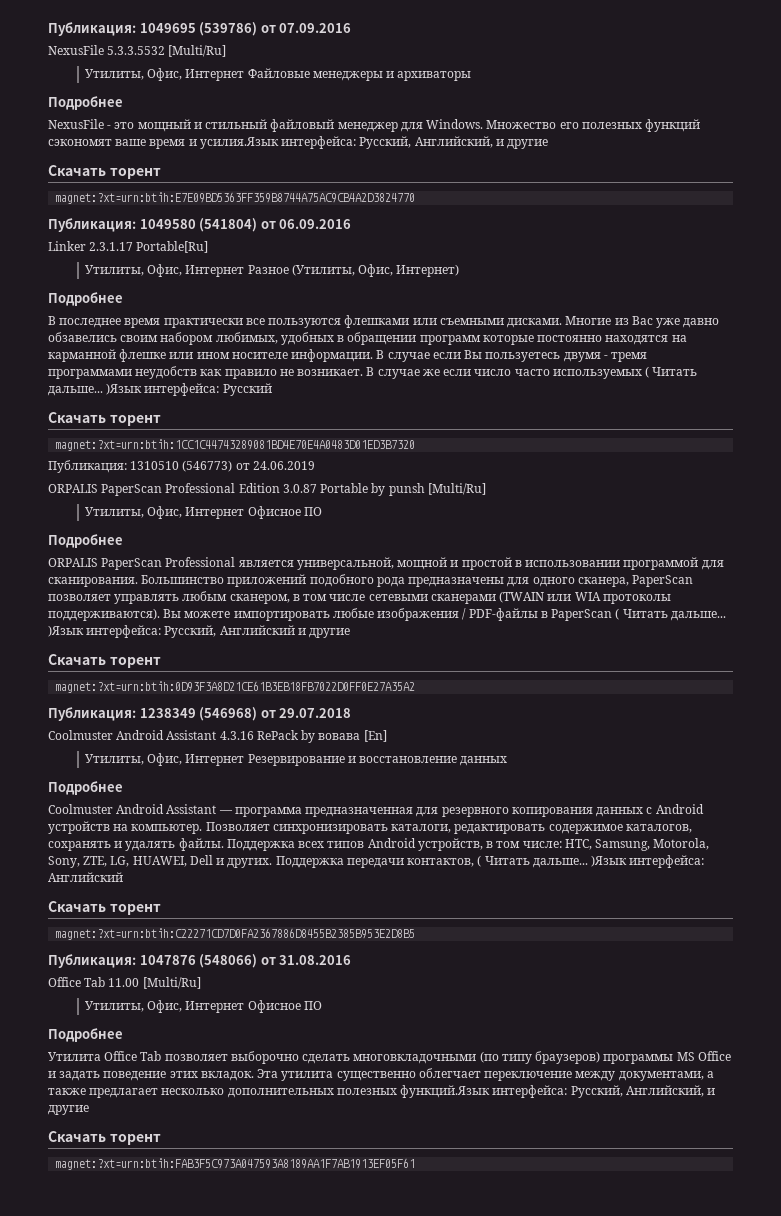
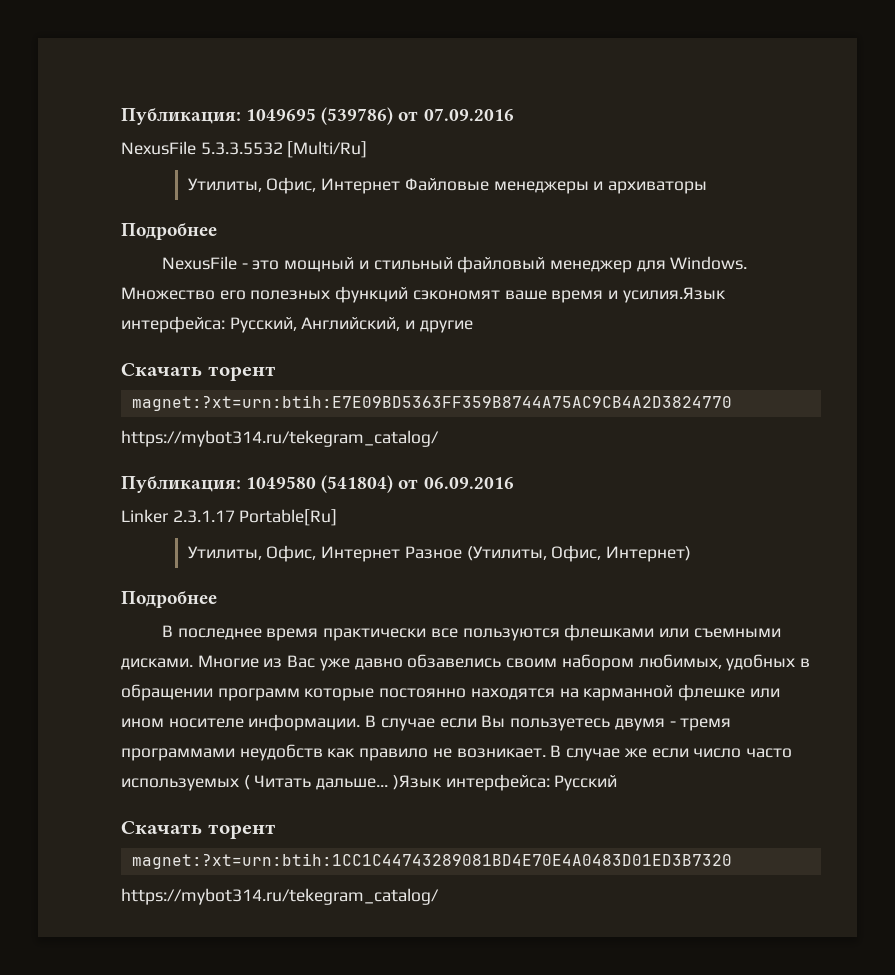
  magnet:?xt=urn:btih:E7E09BD5363FF359B8744A75AC9CB4A2D3824770
+ https://mybot314.ru/tekegram_catalog/
  magnet:?xt=urn:btih:1CC1C44743289081BD4E70E4A0483D01ED3B7320
- Публикация: 1310510 (546773) от 24.06.2019
- ORPALIS PaperScan Professional Edition 3.0.87 Portable by punsh [Multi/Ru]
- Утилиты, Офис, Интернет Офисное ПО
- Подробнее
- ORPALIS PaperScan Professional является универсальной, мощной и простой в использовании программой для сканирования. Большинство приложений подобного рода предназначены для одного сканера, PaperScan позволяет управлять любым сканером, в том числе сетевыми сканерами (TWAIN или WIA протоколы поддерживаются). Вы можете импортировать любые изображения / PDF-файлы в PaperScan ( Читать дальше... )Язык интерфейса: Русский, Английский и другие
- Скачать торент
- magnet:?xt=urn:btih:0D93F3A8D21CE61B3EB18FB7022D0FF0E27A35A2
- Публикация: 1238349 (546968) от 29.07.2018
- Coolmuster Android Assistant 4.3.16 RePack by вовава [En]
- Утилиты, Офис, Интернет Резервирование и восстановление данных
- Подробнее
- Coolmuster Android Assistant — программа предназначенная для резервного копирования данных c Android устройств на компьютер. Позволяет синхронизировать каталоги, редактировать содержимое каталогов, сохранять и удалять файлы. Поддержка всех типов Android устройств, в том числе: HTC, Samsung, Motorola, Sony, ZTE, LG, HUAWEI, Dell и других. Поддержка передачи контактов, ( Читать дальше... )Язык интерфейса: Английский
- Скачать торент
- magnet:?xt=urn:btih:C22271CD7D0FA2367886D8455B2385B953E2D8B5
- Публикация: 1047876 (548066) от 31.08.2016
- Office Tab 11.00 [Multi/Ru]
- Утилиты, Офис, Интернет Офисное ПО
- Подробнее
- Утилита Office Tab позволяет выборочно сделать многовкладочными (по типу браузеров) программы MS Office и задать поведение этих вкладок. Эта утилита существенно облегчает переключение между документами, а также предлагает несколько дополнительных полезных функций.Язык интерфейса: Русский, Английский, и другие
- Скачать торент
- magnet:?xt=urn:btih:FAB3F5C973A047593A8189AA1F7AB1913EF05F61
+ https://mybot314.ru/tekegram_catalog/

